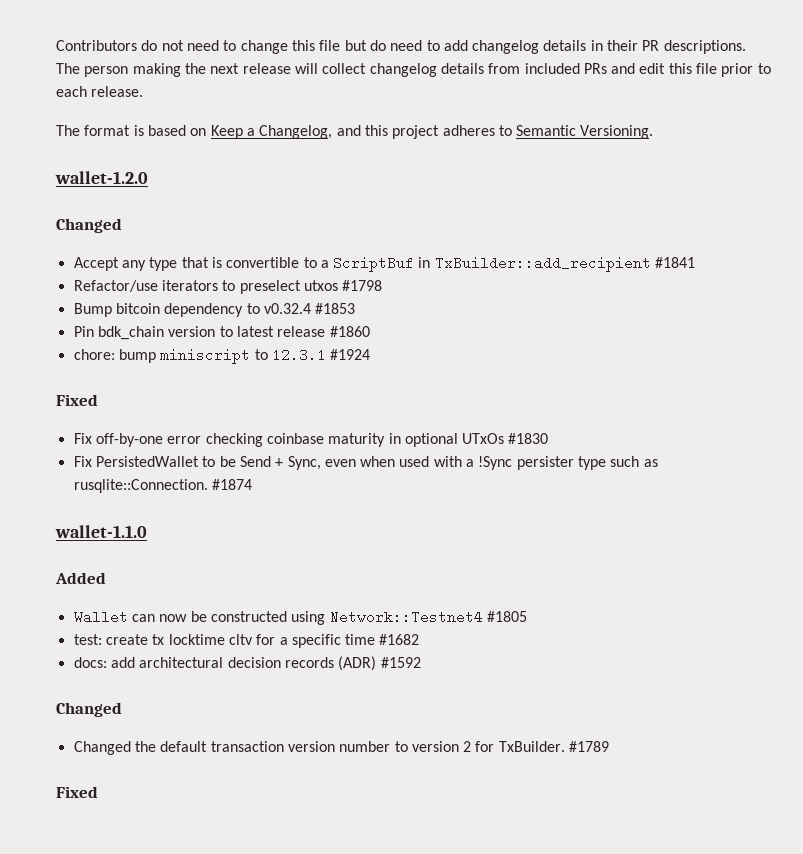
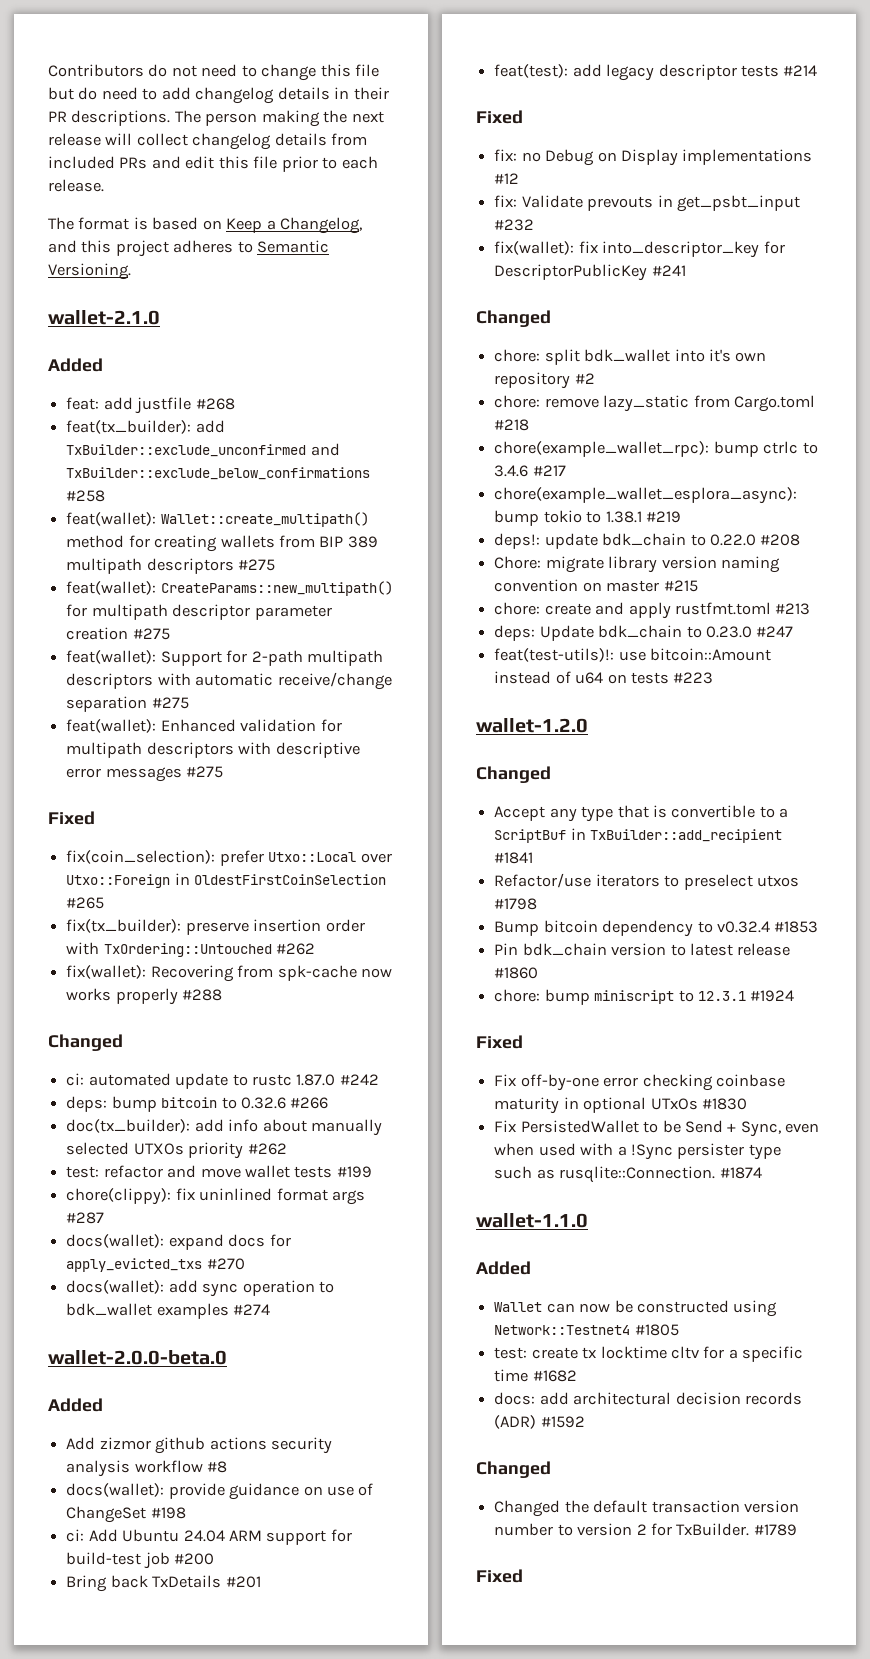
+ wallet-2.1.0
+ Added
+ feat: add justfile #268
+ feat(tx_builder): add TxBuilder::exclude_unconfirmed and TxBuilder::exclude_below_confirmations #258
+ feat(wallet): Wallet::create_multipath() method for creating wallets from BIP 389 multipath descriptors #275
+ feat(wallet): CreateParams::new_multipath() for multipath descriptor parameter creation #275
+ feat(wallet): Support for 2-path multipath descriptors with automatic receive/change separation #275
+ feat(wallet): Enhanced validation for multipath descriptors with descriptive error messages #275
+ Fixed
+ fix(coin_selection): prefer Utxo::Local over Utxo::Foreign in OldestFirstCoinSelection #265
+ fix(tx_builder): preserve insertion order with TxOrdering::Untouched #262
+ fix(wallet): Recovering from spk-cache now works properly #288
+ Changed
+ ci: automated update to rustc 1.87.0 #242
+ deps: bump bitcoin to 0.32.6 #266
+ doc(tx_builder): add info about manually selected UTXOs priority #262
+ test: refactor and move wallet tests #199
+ chore(clippy): fix uninlined format args #287
+ docs(wallet): expand docs for apply_evicted_txs #270
+ docs(wallet): add sync operation to bdk_wallet examples #274
+ wallet-2.0.0-beta.0
+ Added
+ Add zizmor github actions security analysis workflow #8
+ docs(wallet): provide guidance on use of ChangeSet #198
+ ci: Add Ubuntu 24.04 ARM support for build-test job #200
+ Bring back TxDetails #201
+ feat(test): add legacy descriptor tests #214
+ Fixed
+ fix: no Debug on Display implementations #12
+ fix: Validate prevouts in get_psbt_input #232
+ fix(wallet): fix into_descriptor_key for DescriptorPublicKey #241
+ Changed
+ chore: split bdk_wallet into it's own repository #2
+ chore: remove lazy_static from Cargo.toml #218
+ chore(example_wallet_rpc): bump ctrlc to 3.4.6 #217
+ chore(example_wallet_esplora_async): bump tokio to 1.38.1 #219
+ deps!: update bdk_chain to 0.22.0 #208
+ Chore: migrate library version naming convention on master #215
+ chore: create and apply rustfmt.toml #213
+ deps: Update bdk_chain to 0.23.0 #247
+ feat(test-utils)!: use bitcoin::Amount instead of u64 on tests #223

